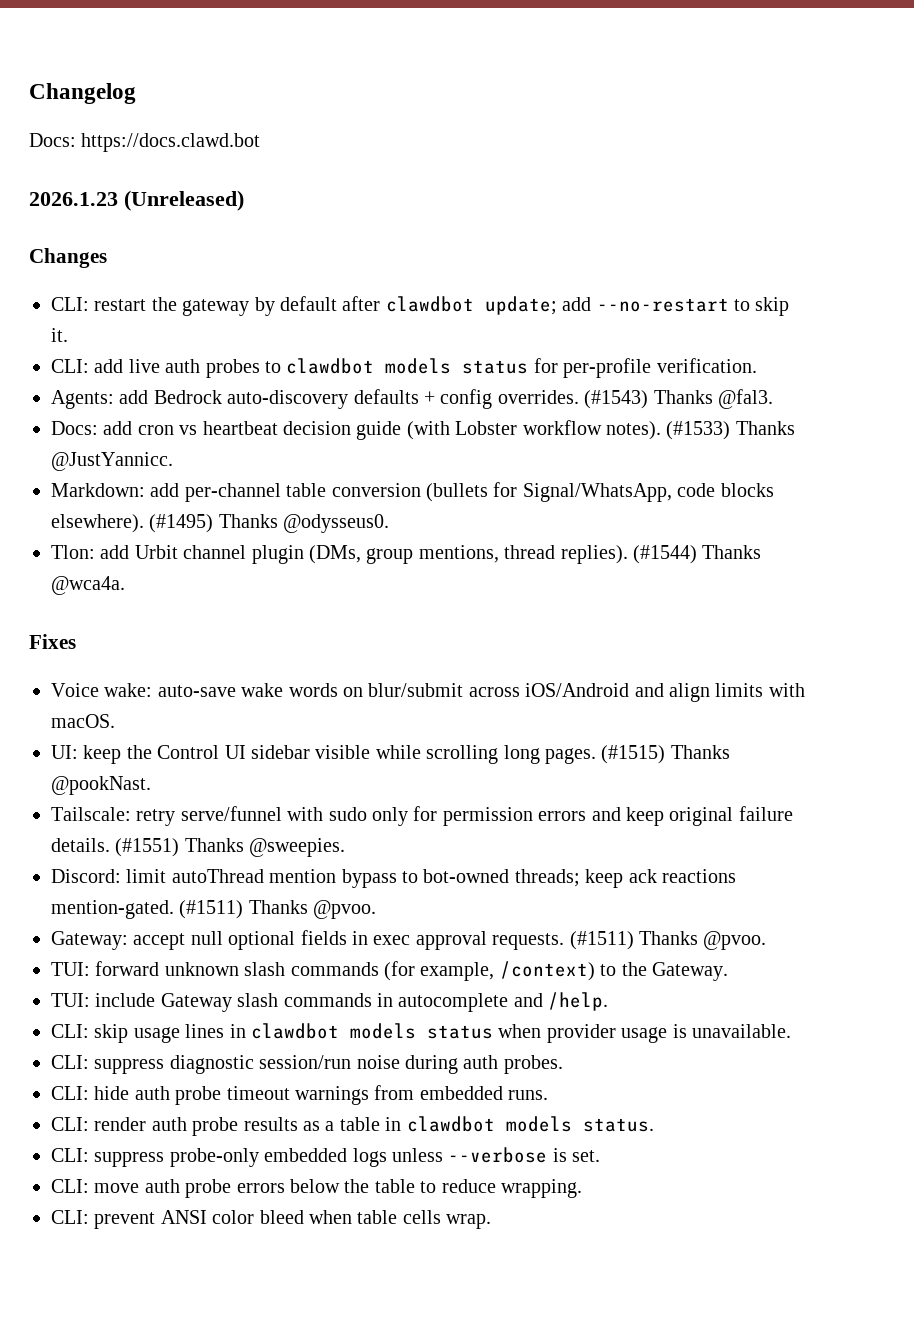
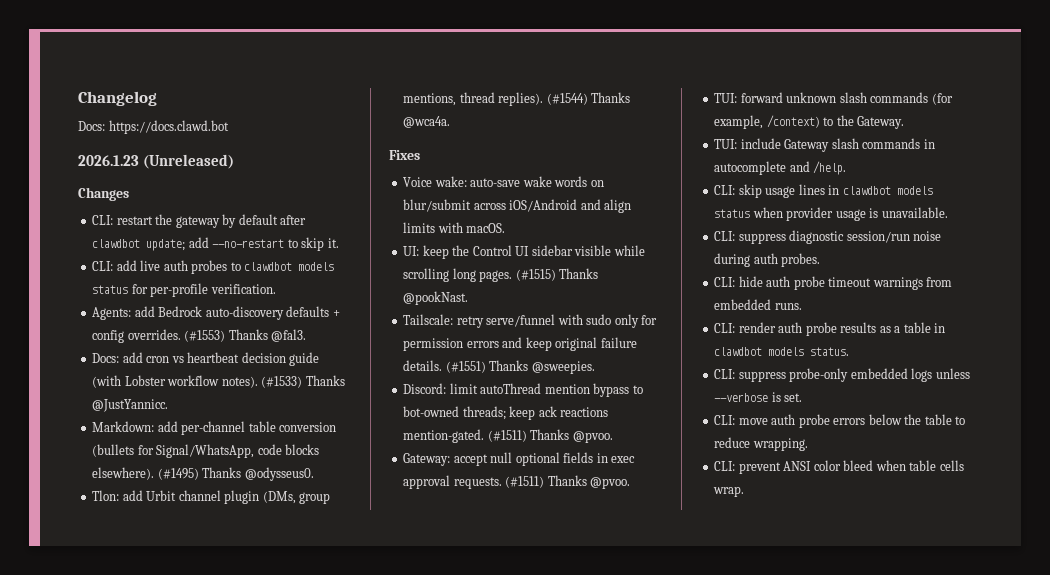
- (#1543) Thanks @fal3.
+ (#1553) Thanks @fal3.

